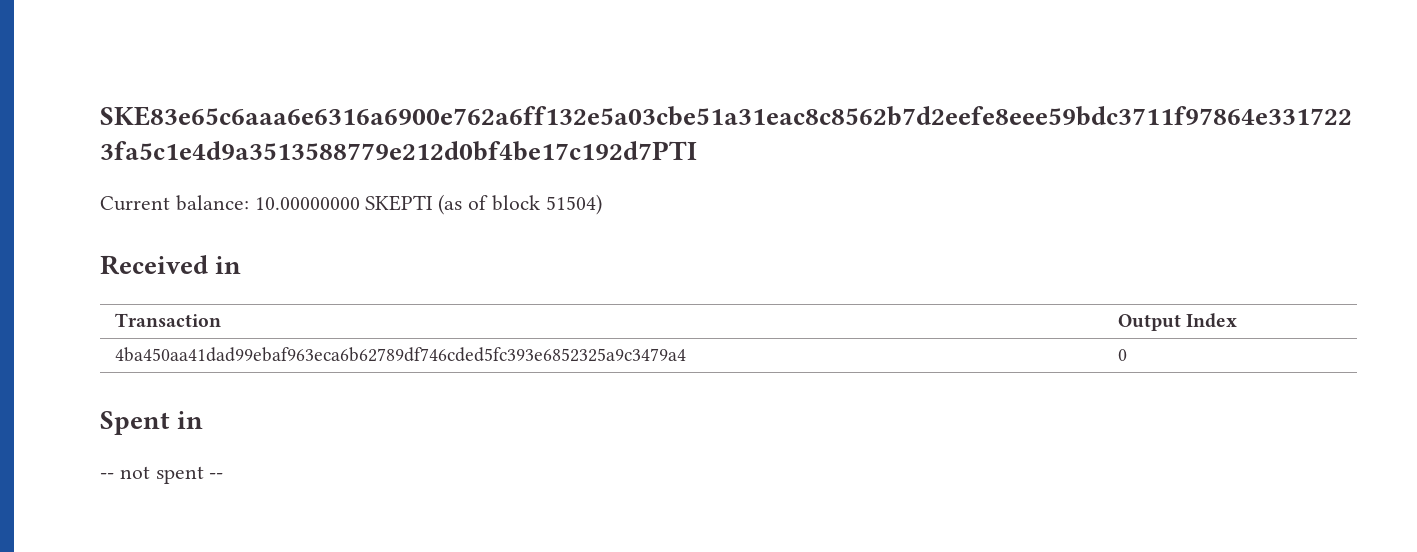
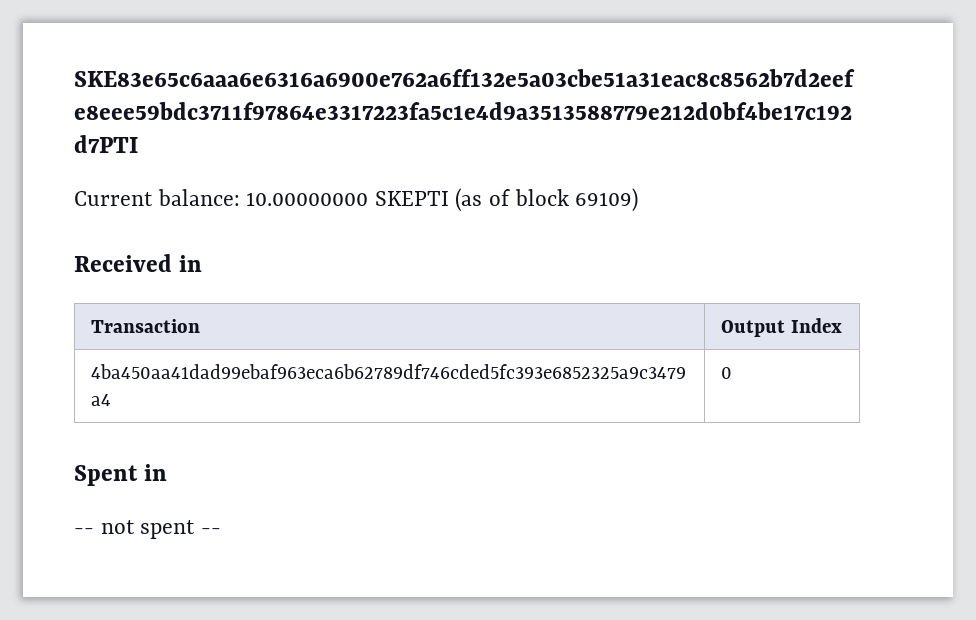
- Current balance: 10.00000000 SKEPTI (as of block 51504)
+ Current balance: 10.00000000 SKEPTI (as of block 69109)

